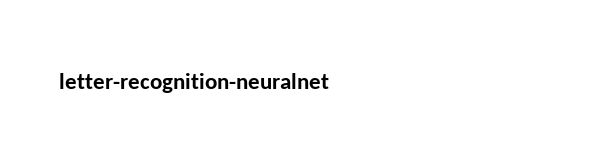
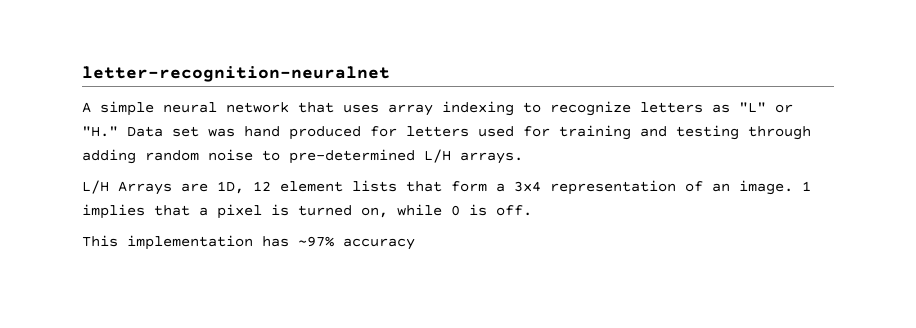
+ A simple neural network that uses array indexing to recognize letters as "L" or "H." Data set was hand produced for letters used for training and testing through adding random noise to pre-determined L/H arrays.
+ L/H Arrays are 1D, 12 element lists that form a 3x4 representation of an image. 1 implies that a pixel is turned on, while 0 is off.
+ This implementation has ~97% accuracy

